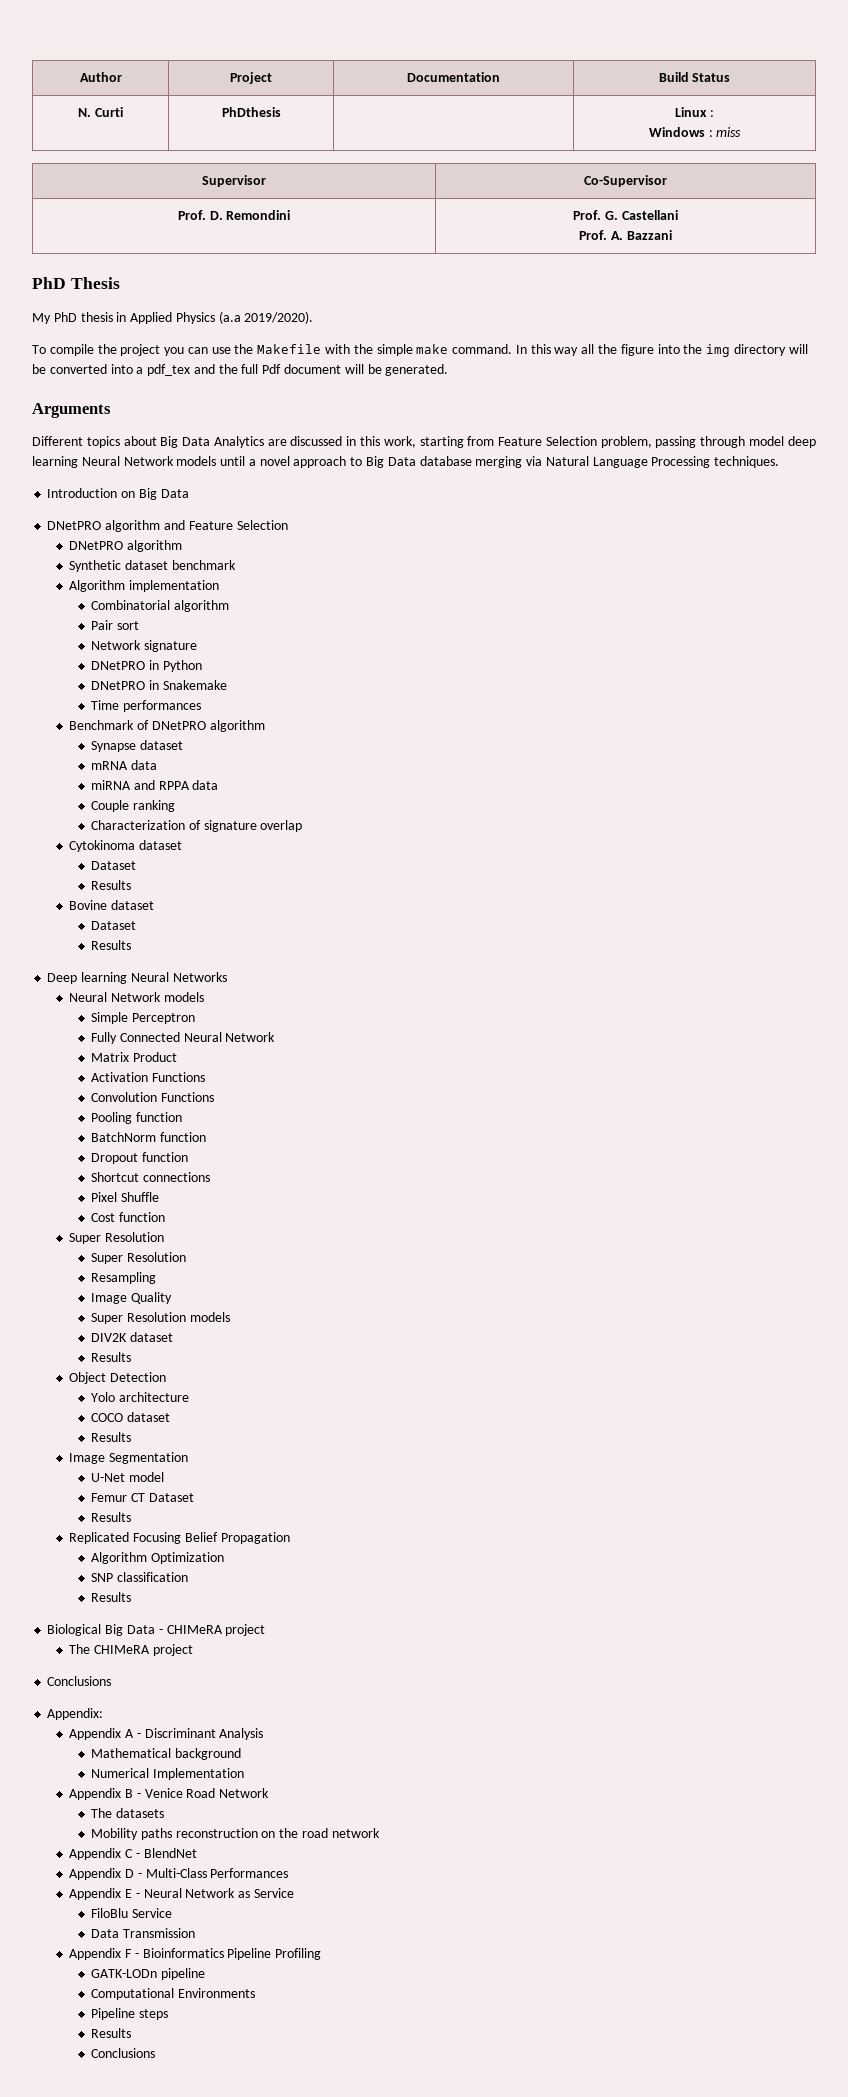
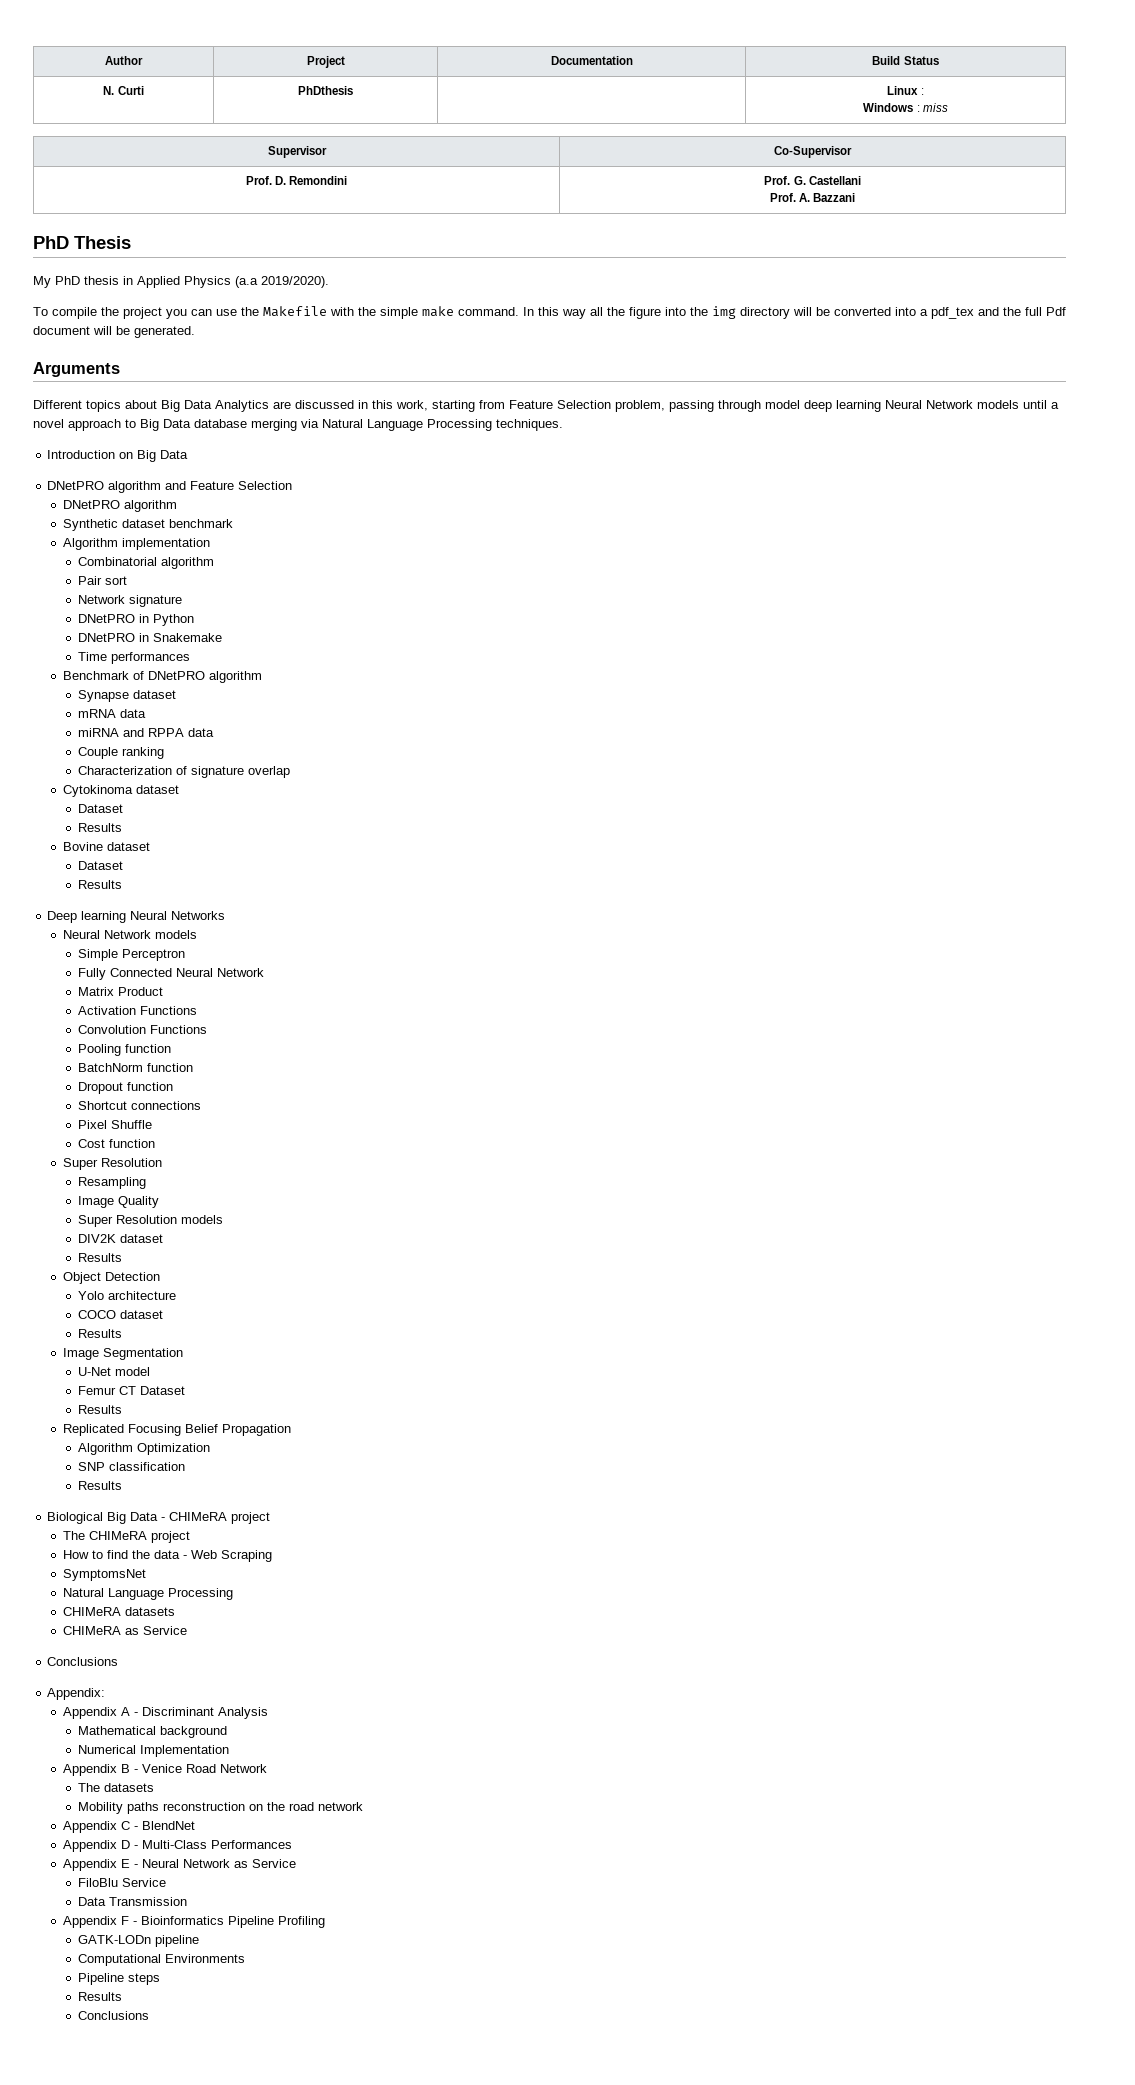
  Cost function
- Super Resolution
+ How to find the data - Web Scraping
+ SymptomsNet
+ Natural Language Processing
+ CHIMeRA datasets
+ CHIMeRA as Service

